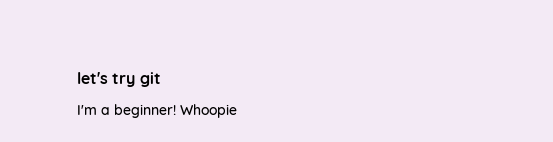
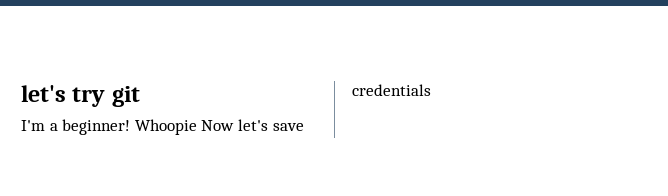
- Whoopie
+ Whoopie Now let's save credentials

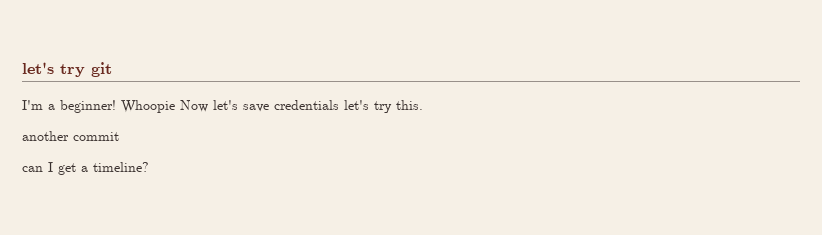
- Whoopie Now let's save credentials
+ Whoopie Now let's save credentials let's try this.
+ another commit
+ can I get a timeline?

